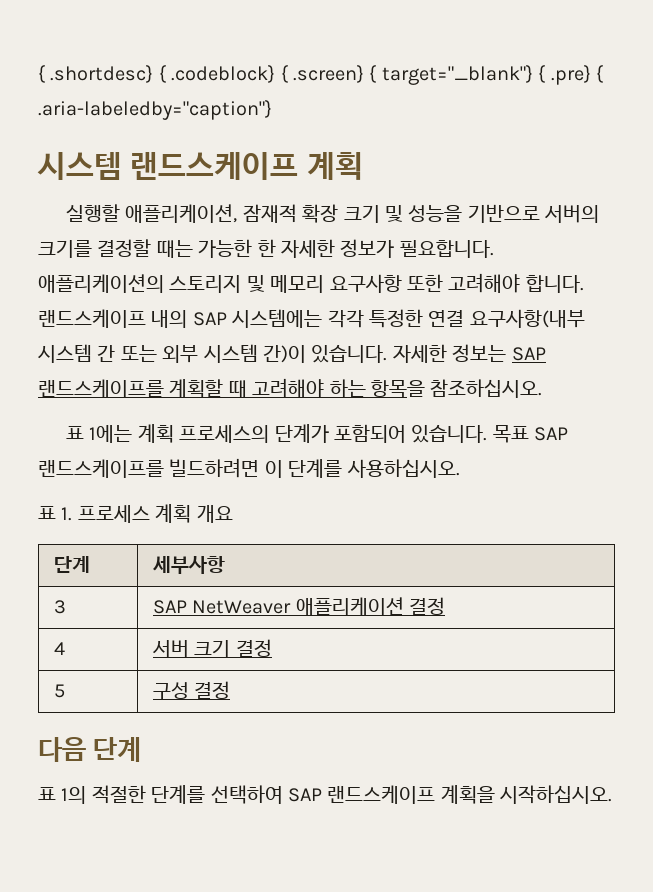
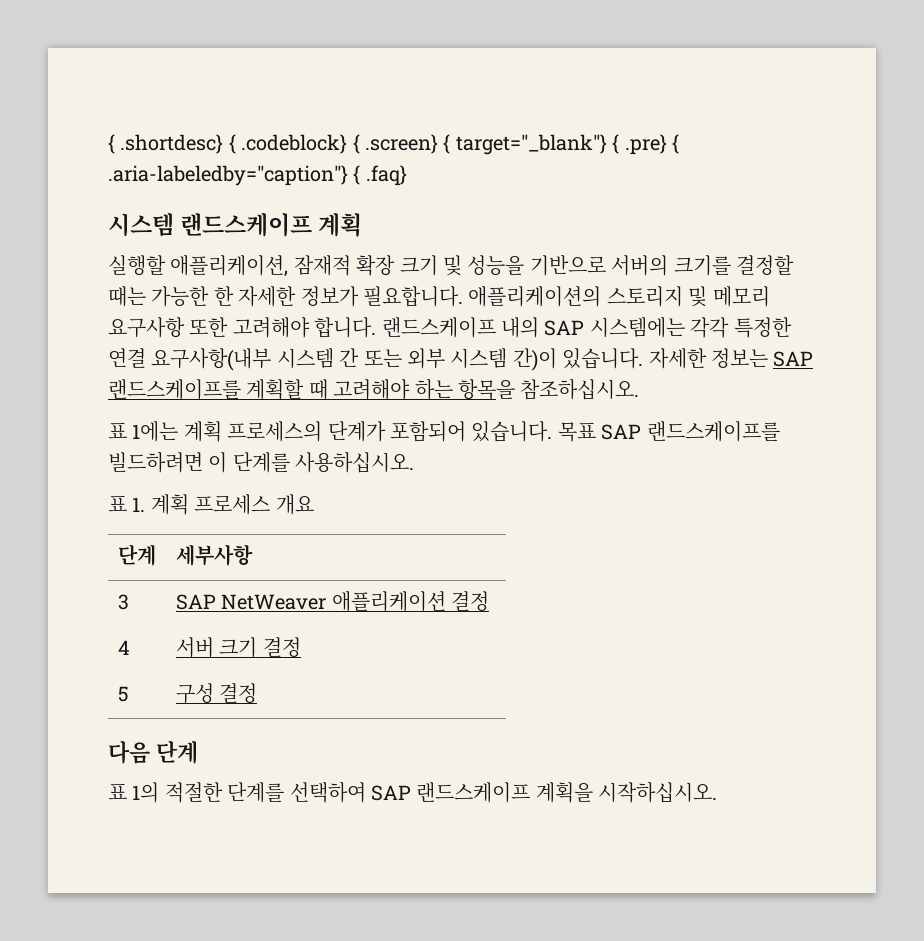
- { .shortdesc} { .codeblock} { .screen} { target="_blank"} { .pre} { .aria-labeledby="caption"}
+ { .shortdesc} { .codeblock} { .screen} { target="_blank"} { .pre} { .aria-labeledby="caption"} { .faq}
- 표 1. 프로세스 계획 개요
+ 표 1. 계획 프로세스 개요

